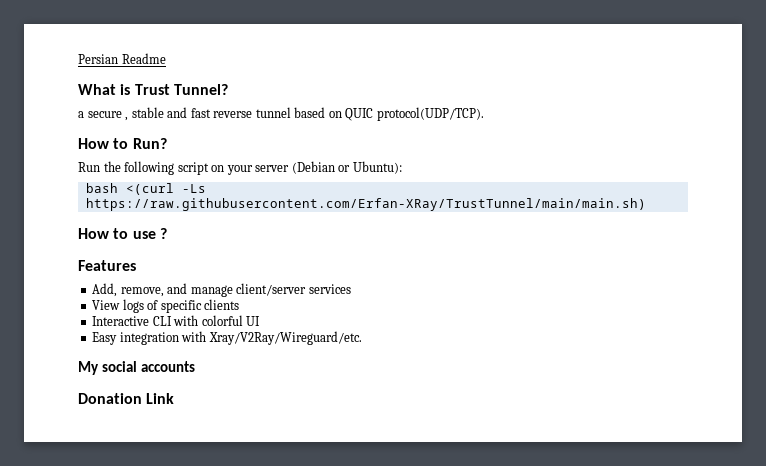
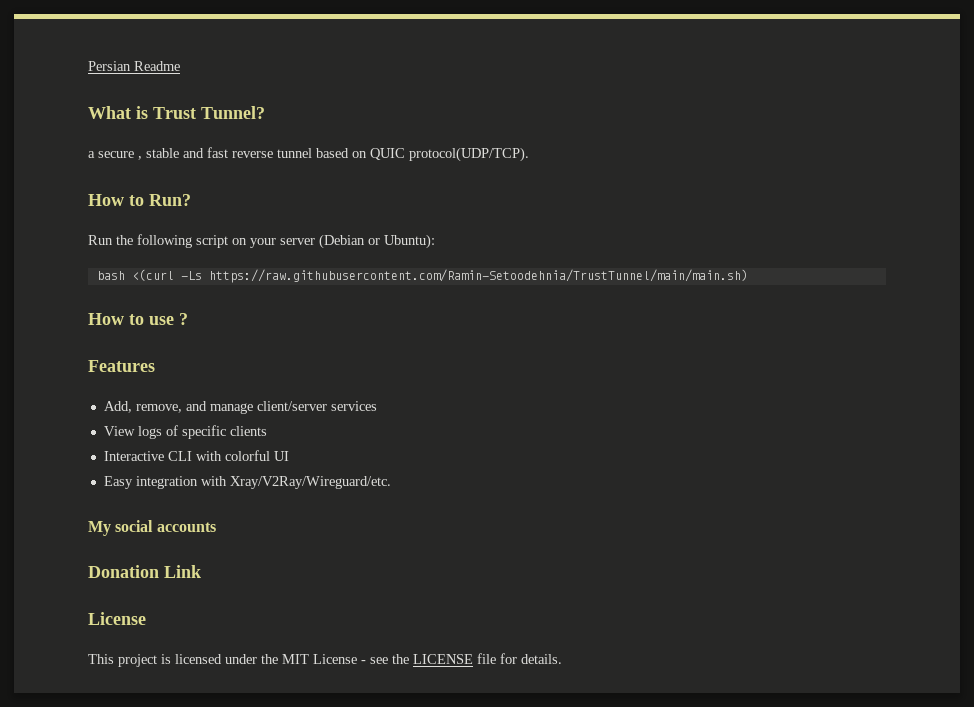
- bash <(curl -Ls https://raw.githubusercontent.com/Erfan-XRay/TrustTunnel/main/main.sh)
+ bash <(curl -Ls https://raw.githubusercontent.com/Ramin-Setoodehnia/TrustTunnel/main/main.sh)
  Donation Link
+ License
+ This project is licensed under the MIT License - see the LICENSE file for details.

